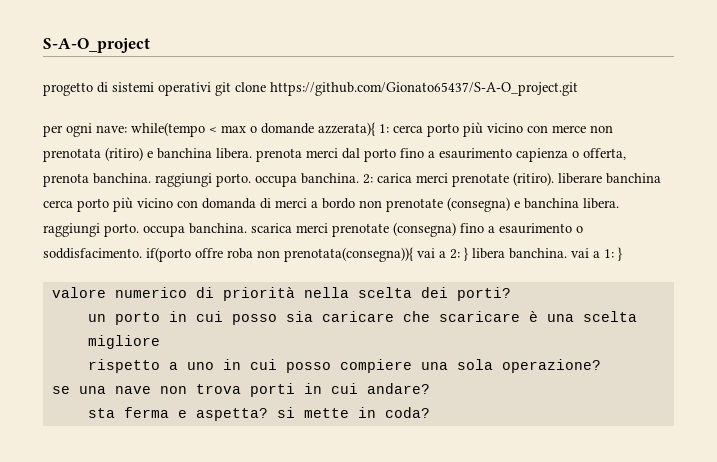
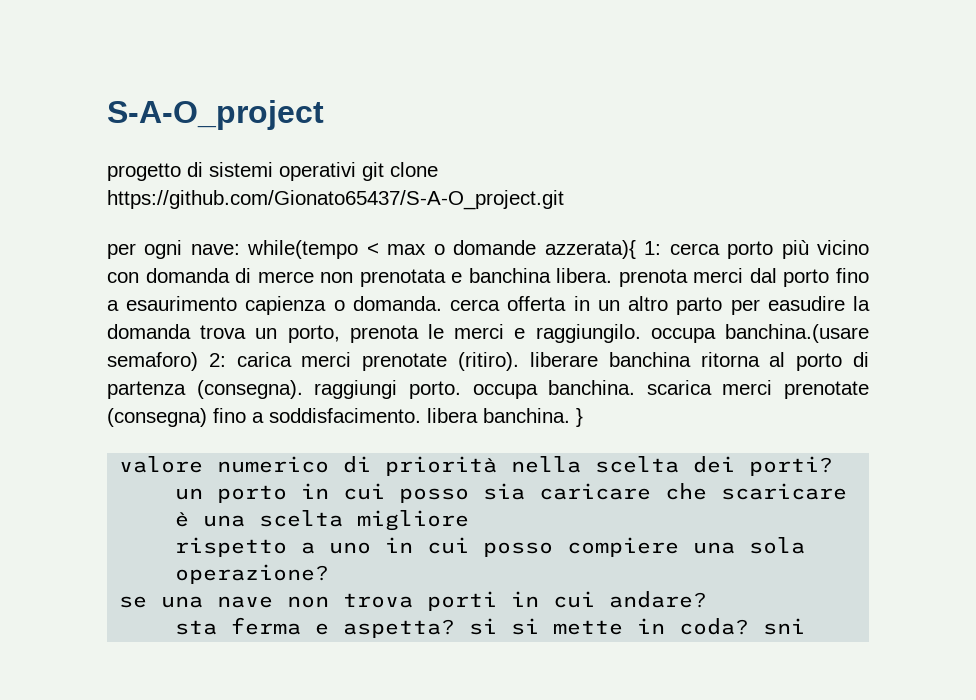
- per ogni nave: while(tempo < max o domande azzerata){ 1: cerca porto più vicino con merce non prenotata (ritiro) e banchina libera. prenota merci dal porto fino a esaurimento capienza o offerta, prenota banchina. raggiungi porto. occupa banchina. 2: carica merci prenotate (ritiro). liberare banchina cerca porto più vicino con domanda di merci a bordo non prenotate (consegna) e banchina libera. raggiungi porto. occupa banchina. scarica merci prenotate (consegna) fino a esaurimento o soddisfacimento. if(porto offre roba non prenotata(consegna)){ vai a 2: } libera banchina. vai a 1: }
+ per ogni nave: while(tempo < max o domande azzerata){ 1: cerca porto più vicino con domanda di merce non prenotata e banchina libera. prenota merci dal porto fino a esaurimento capienza o domanda. cerca offerta in un altro parto per easudire la domanda trova un porto, prenota le merci e raggiungilo. occupa banchina.(usare semaforo) 2: carica merci prenotate (ritiro). liberare banchina ritorna al porto di partenza (consegna). raggiungi porto. occupa banchina. scarica merci prenotate (consegna) fino a soddisfacimento. libera banchina. }
- sta ferma e aspetta? si mette in coda?
+ sta ferma e aspetta? si si mette in coda? sni

